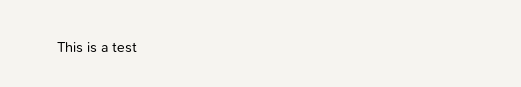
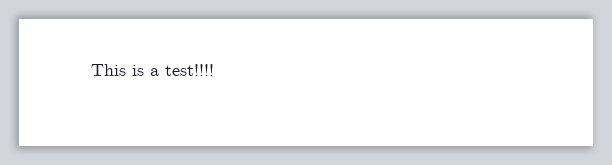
- This is a test
+ This is a test!!!!

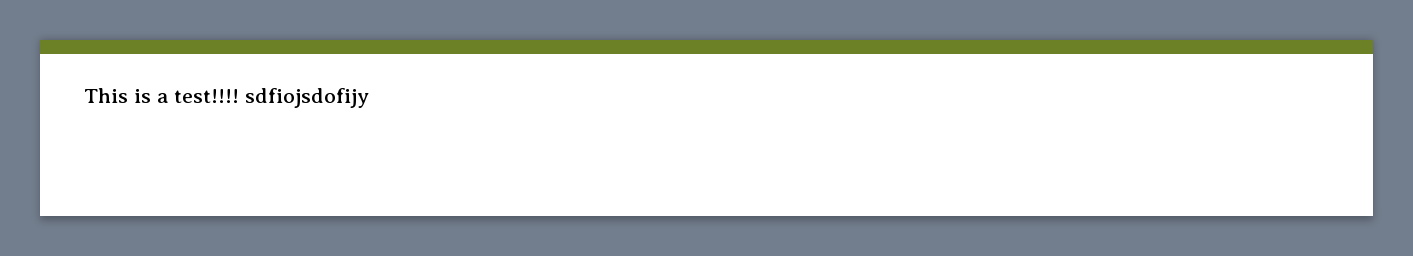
- This is a test!!!!
+ This is a test!!!! sdfiojsdofijy

